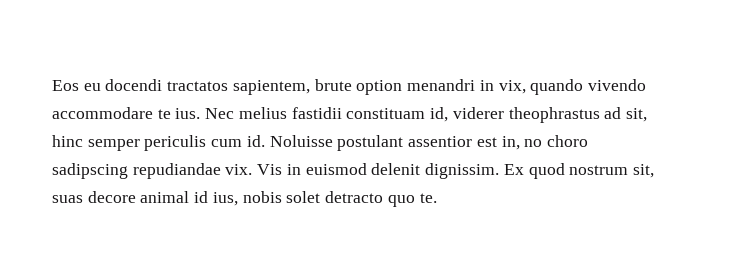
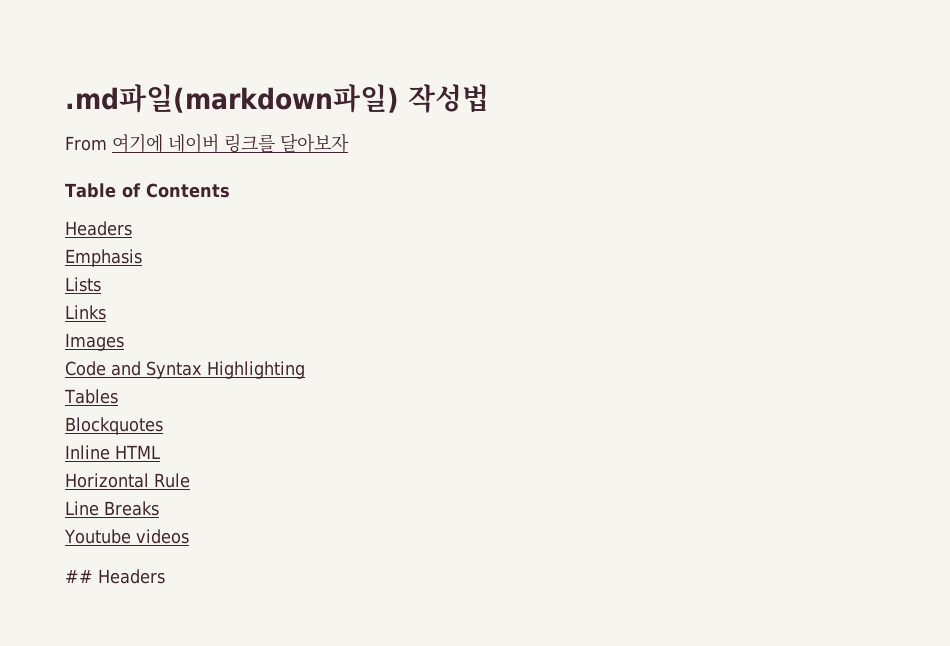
- Eos eu docendi tractatos sapientem, brute option menandri in vix, quando vivendo accommodare te ius. Nec melius fastidii constituam id, viderer theophrastus ad sit, hinc semper periculis cum id. Noluisse postulant assentior est in, no choro sadipscing repudiandae vix. Vis in euismod delenit dignissim. Ex quod nostrum sit, suas decore animal id ius, nobis solet detracto quo te.
+ .md파일(markdown파일) 작성법
+ From 여기에 네이버 링크를 달아보자
+ Table of Contents
+ Headers
+ Emphasis
+ Lists
+ Links
+ Images
+ Code and Syntax Highlighting
+ Tables
+ Blockquotes
+ Inline HTML
+ Horizontal Rule
+ Line Breaks
+ Youtube videos
+ ## Headers

